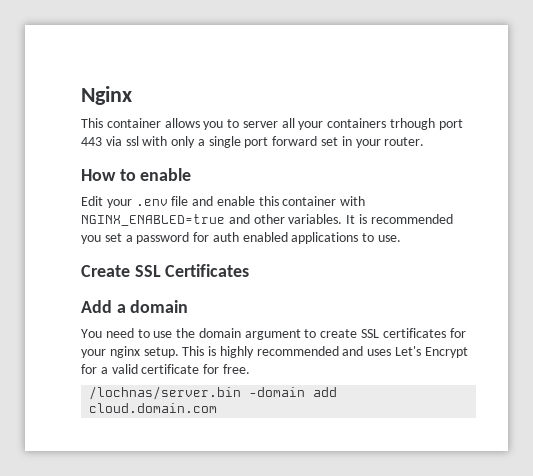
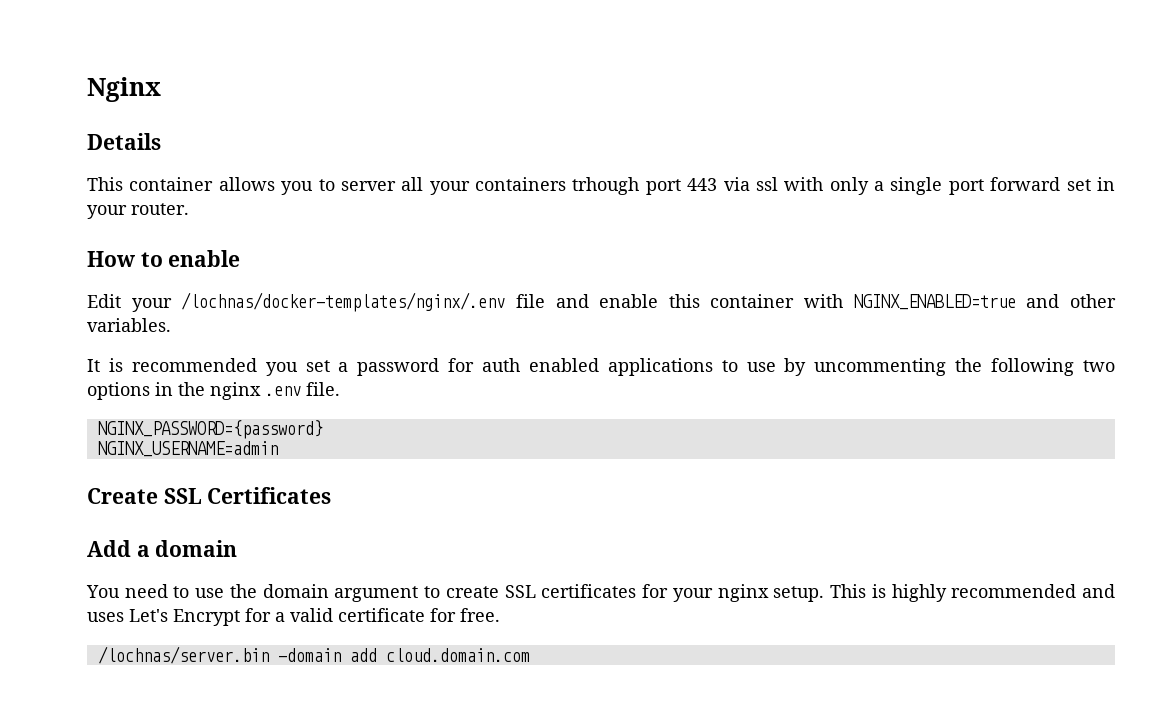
+ Details
- Edit your .env file and enable this container with NGINX_ENABLED=true and other variables. It is recommended you set a password for auth enabled applications to use.
+ Edit your /lochnas/docker-templates/nginx/.env file and enable this container with NGINX_ENABLED=true and other variables.
+ It is recommended you set a password for auth enabled applications to use by uncommenting the following two options in the nginx .env file.
+ NGINX_PASSWORD={password}
+ NGINX_USERNAME=admin

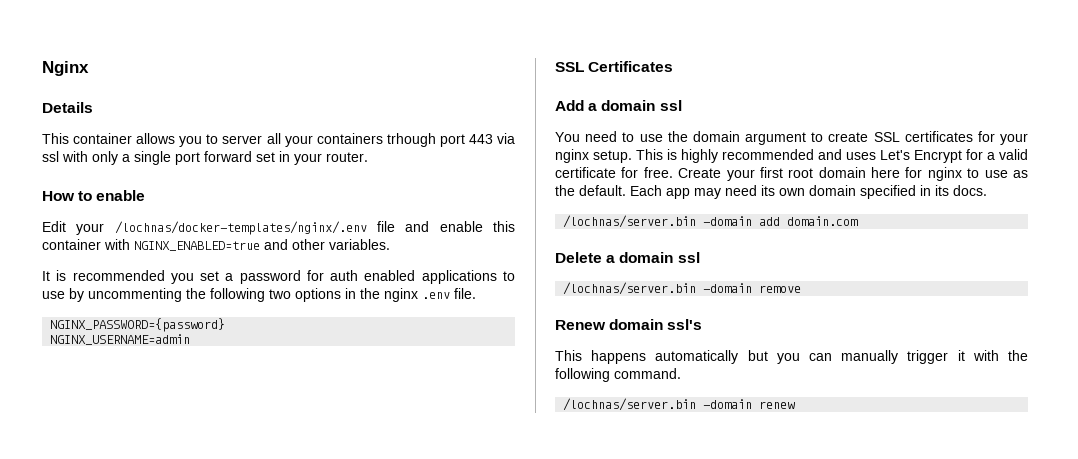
- Create SSL Certificates
+ SSL Certificates
- Add a domain
+ Add a domain ssl
- This is highly recommended and uses Let's Encrypt for a valid certificate for free.
- /lochnas/server.bin -domain add cloud.domain.com
+ This is highly recommended and uses Let's Encrypt for a valid certificate for free. Create your first root domain here for nginx to use as the default. Each app may need its own domain specified in its docs.
+ /lochnas/server.bin -domain add domain.com
+ Delete a domain ssl
+ /lochnas/server.bin -domain remove
+ Renew domain ssl's
+ This happens automatically but you can manually trigger it with the following command.
+ /lochnas/server.bin -domain renew

